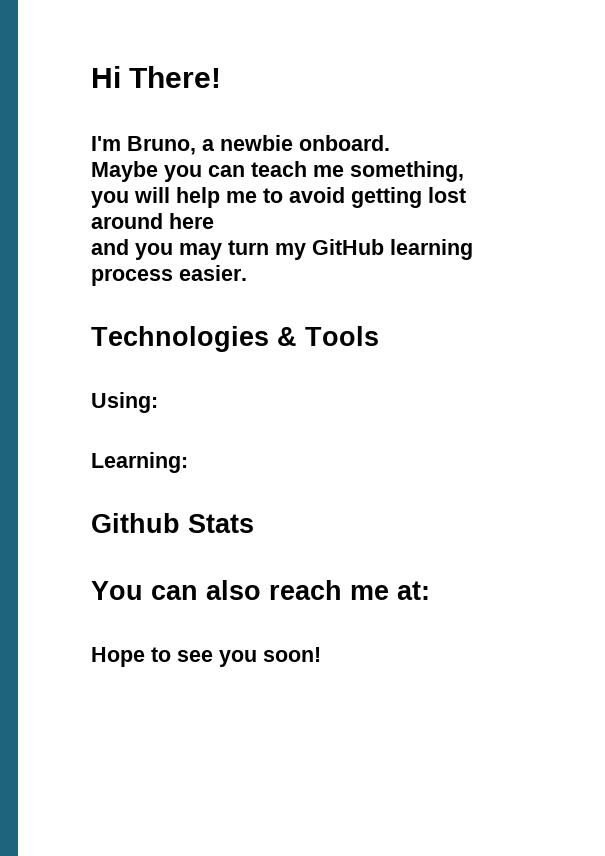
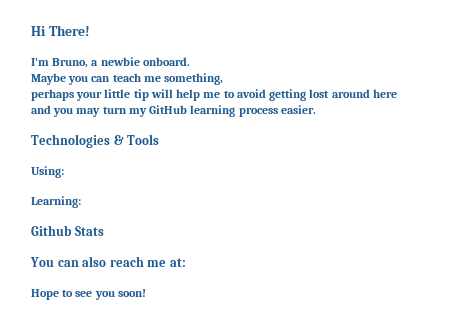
- you will help me to avoid getting lost around here
+ perhaps your little tip will help me to avoid getting lost around here

